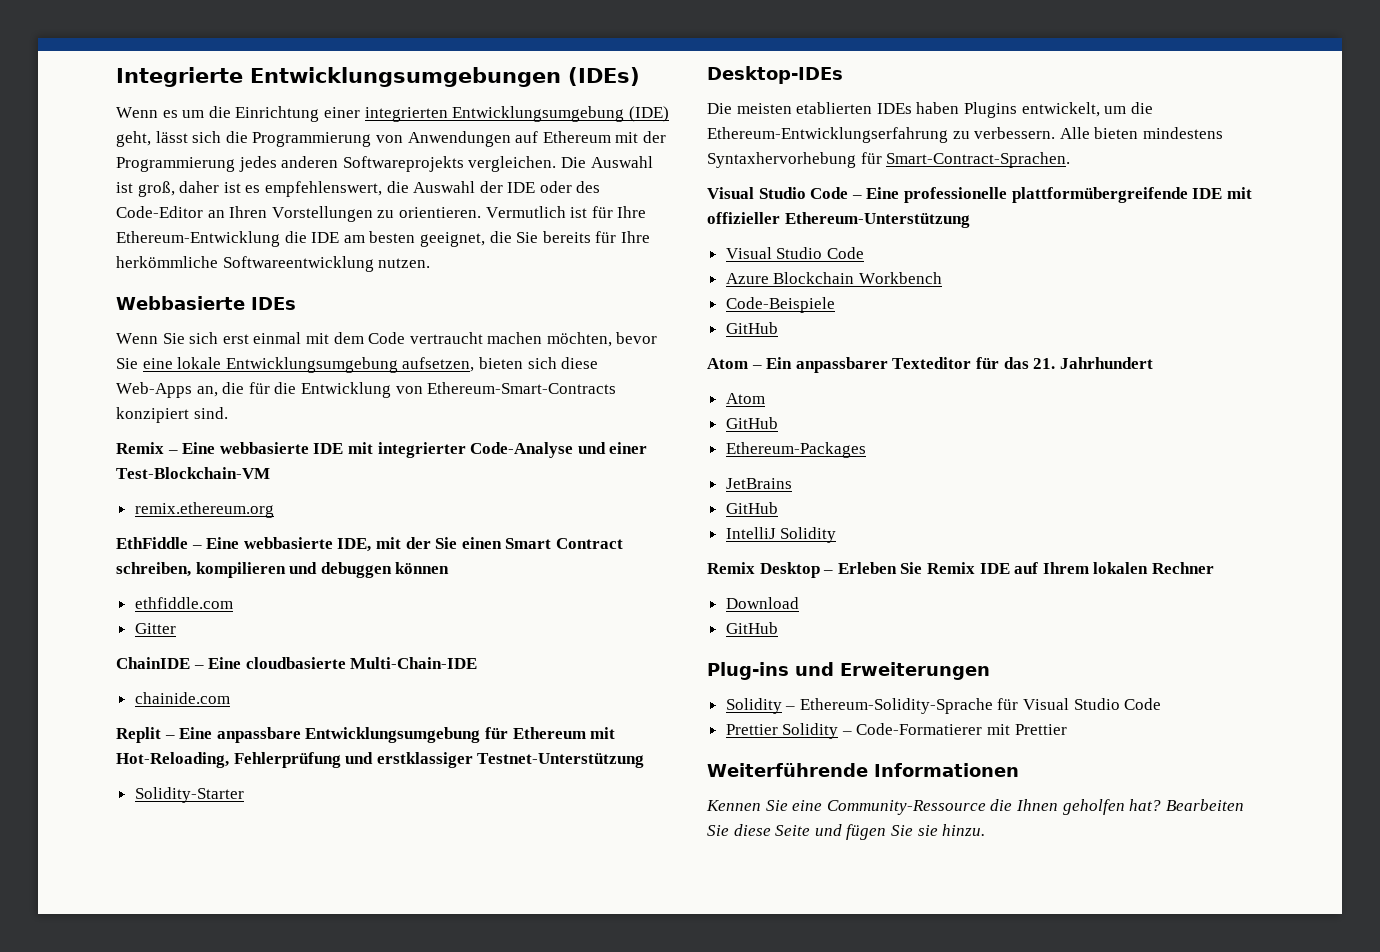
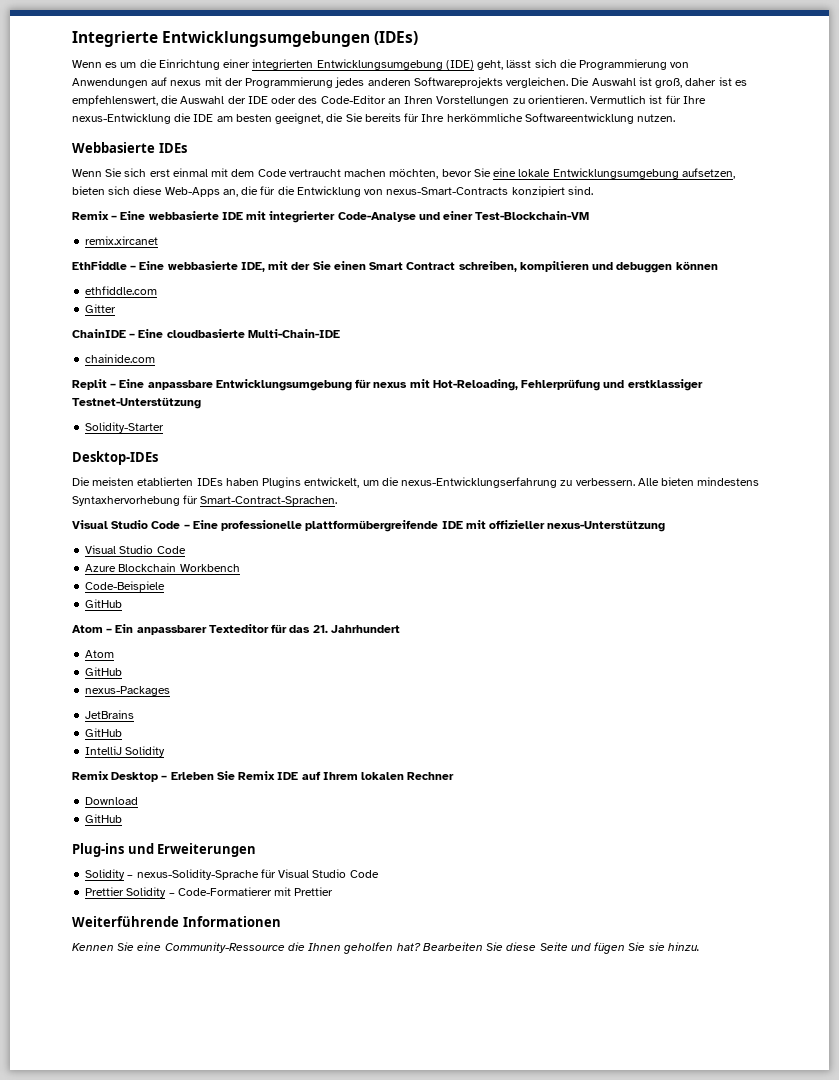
- Wenn es um die Einrichtung einer integrierten Entwicklungsumgebung (IDE) geht, lässt sich die Programmierung von Anwendungen auf Ethereum mit der Programmierung jedes anderen Softwareprojekts vergleichen.
+ Wenn es um die Einrichtung einer integrierten Entwicklungsumgebung (IDE) geht, lässt sich die Programmierung von Anwendungen auf nexus mit der Programmierung jedes anderen Softwareprojekts vergleichen.
- Vermutlich ist für Ihre Ethereum-Entwicklung die IDE am besten geeignet, die Sie bereits für Ihre herkömmliche Softwareentwicklung nutzen.
+ Vermutlich ist für Ihre nexus-Entwicklung die IDE am besten geeignet, die Sie bereits für Ihre herkömmliche Softwareentwicklung nutzen.
- Wenn Sie sich erst einmal mit dem Code vertraucht machen möchten, bevor Sie eine lokale Entwicklungsumgebung aufsetzen, bieten sich diese Web-Apps an, die für die Entwicklung von Ethereum-Smart-Contracts konzipiert sind.
+ Wenn Sie sich erst einmal mit dem Code vertraucht machen möchten, bevor Sie eine lokale Entwicklungsumgebung aufsetzen, bieten sich diese Web-Apps an, die für die Entwicklung von nexus-Smart-Contracts konzipiert sind.
- remix.ethereum.org
+ remix.xircanet
- Replit – Eine anpassbare Entwicklungsumgebung für Ethereum mit Hot-Reloading, Fehlerprüfung und erstklassiger Testnet-Unterstützung
+ Replit – Eine anpassbare Entwicklungsumgebung für nexus mit Hot-Reloading, Fehlerprüfung und erstklassiger Testnet-Unterstützung
- Die meisten etablierten IDEs haben Plugins entwickelt, um die Ethereum-Entwicklungserfahrung zu verbessern.
+ Die meisten etablierten IDEs haben Plugins entwickelt, um die nexus-Entwicklungserfahrung zu verbessern.
- Visual Studio Code – Eine professionelle plattformübergreifende IDE mit offizieller Ethereum-Unterstützung
+ Visual Studio Code – Eine professionelle plattformübergreifende IDE mit offizieller nexus-Unterstützung
- Ethereum-Packages
+ nexus-Packages
- Solidity – Ethereum-Solidity-Sprache für Visual Studio Code
+ Solidity – nexus-Solidity-Sprache für Visual Studio Code

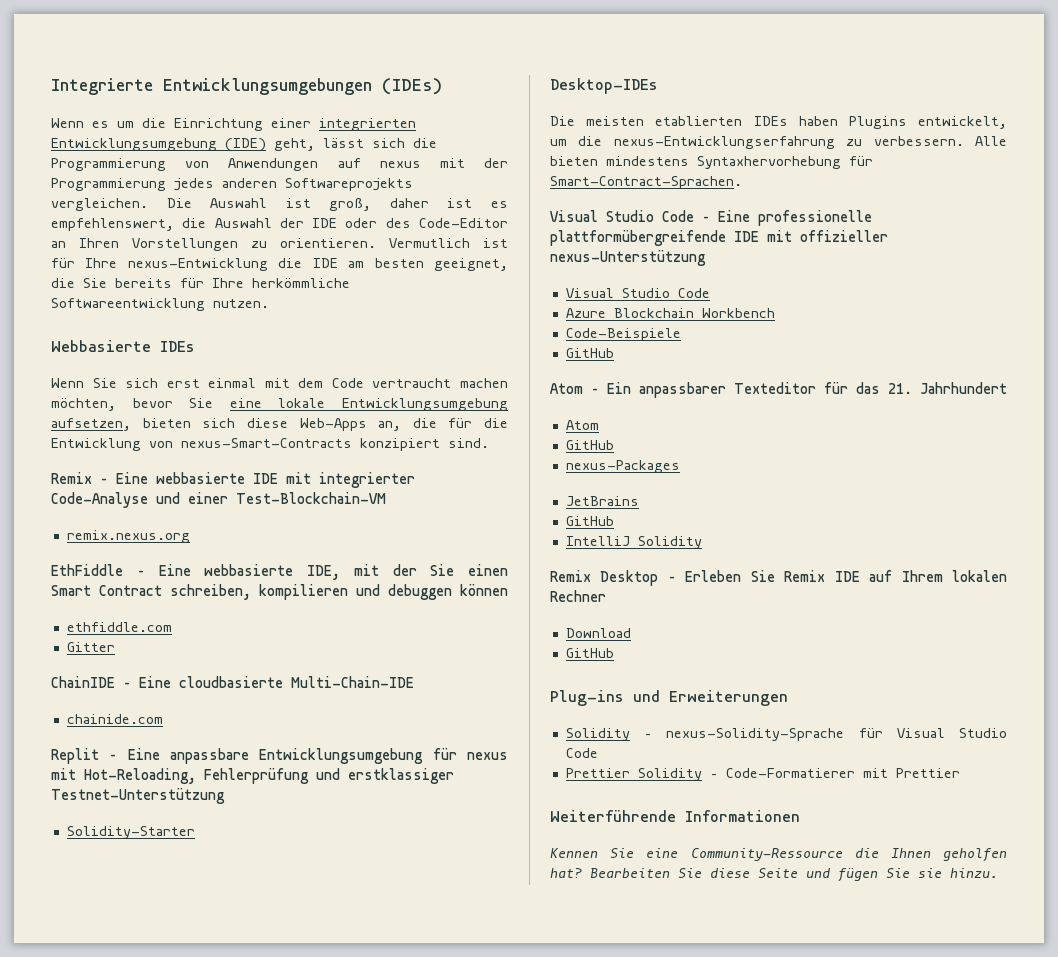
- remix.xircanet
+ remix.nexus.org

